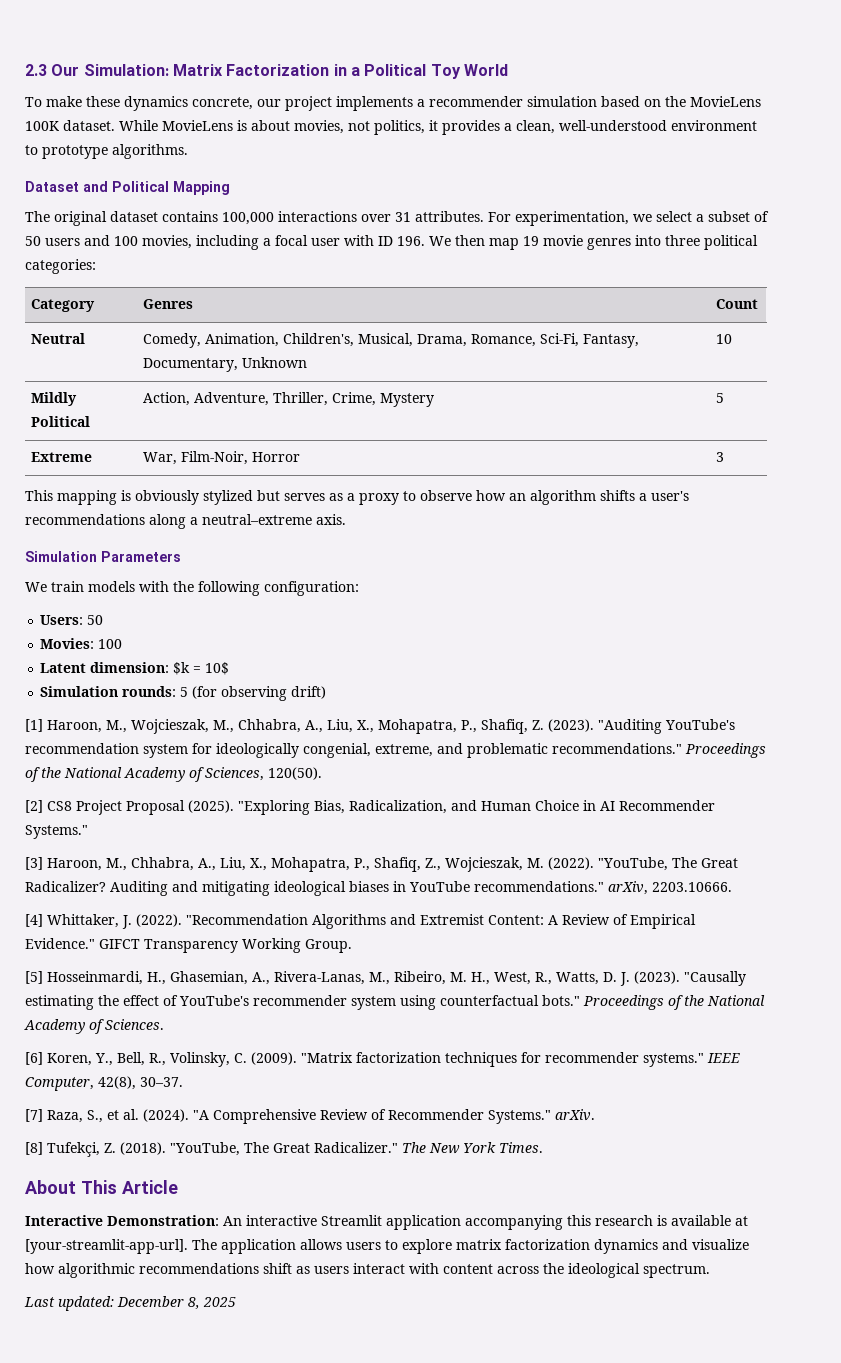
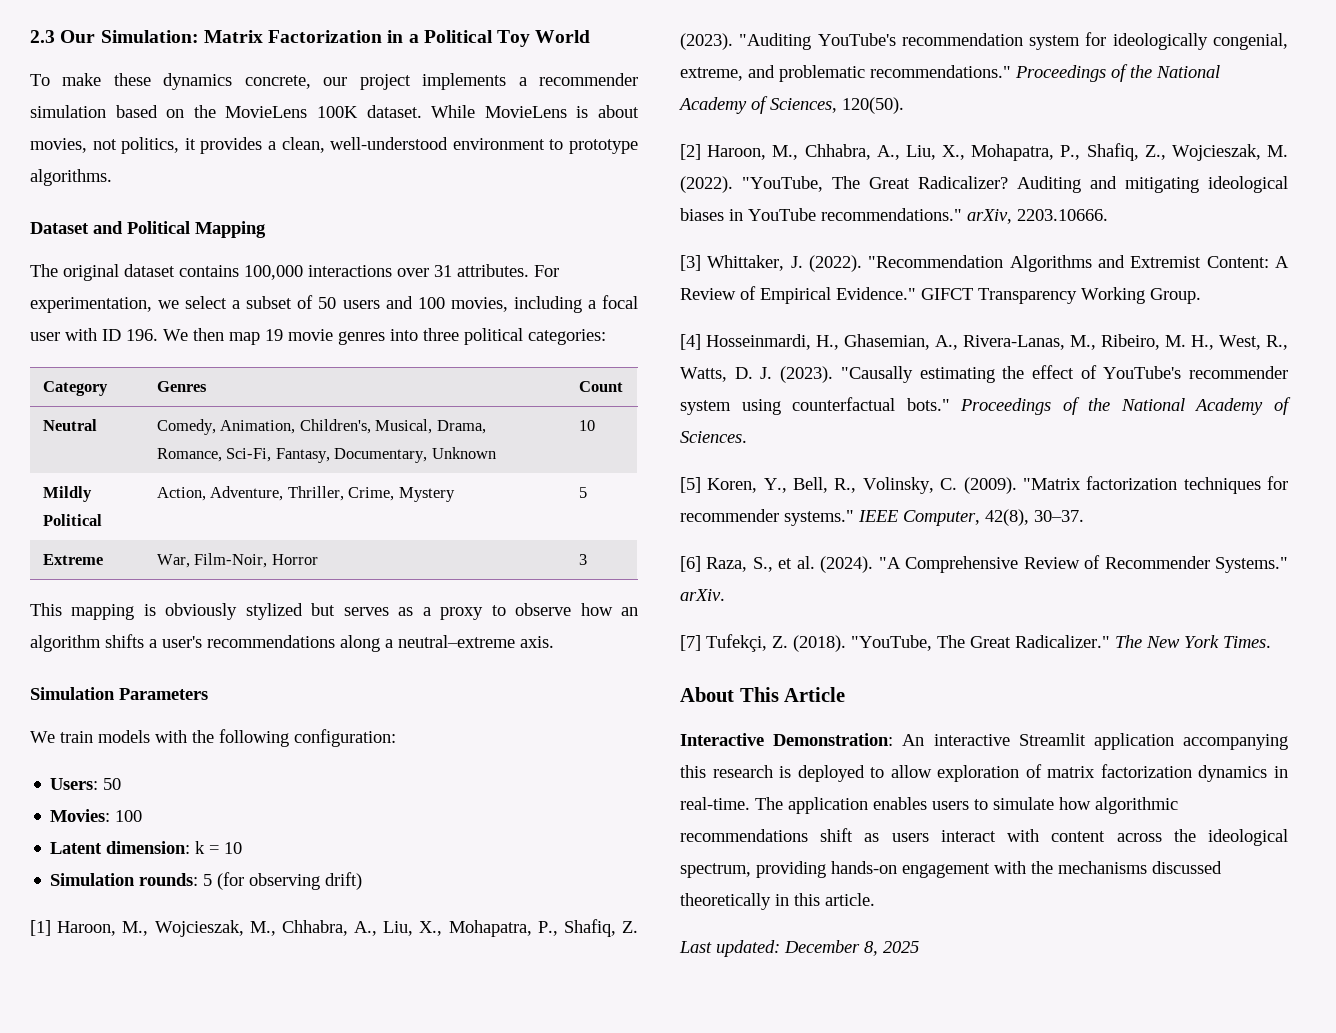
- Latent dimension: $k = 10$
+ Latent dimension: k = 10
- [2] CS8 Project Proposal (2025). "Exploring Bias, Radicalization, and Human Choice in AI Recommender Systems."
- [3] Haroon, M., Chhabra, A., Liu, X., Mohapatra, P., Shafiq, Z., Wojcieszak, M. (2022).
+ [2] Haroon, M., Chhabra, A., Liu, X., Mohapatra, P., Shafiq, Z., Wojcieszak, M. (2022).
- [4] Whittaker, J. (2022).
+ [3] Whittaker, J. (2022).
- [5] Hosseinmardi, H., Ghasemian, A., Rivera-Lanas, M., Ribeiro, M. H., West, R., Watts, D. J. (2023).
+ [4] Hosseinmardi, H., Ghasemian, A., Rivera-Lanas, M., Ribeiro, M. H., West, R., Watts, D. J. (2023).
- [6] Koren, Y., Bell, R., Volinsky, C. (2009).
+ [5] Koren, Y., Bell, R., Volinsky, C. (2009).
- [7] Raza, S., et al. (2024).
+ [6] Raza, S., et al. (2024).
- [8] Tufekçi, Z. (2018).
+ [7] Tufekçi, Z. (2018).
- Interactive Demonstration: An interactive Streamlit application accompanying this research is available at [your-streamlit-app-url]. The application allows users to explore matrix factorization dynamics and visualize how algorithmic recommendations shift as users interact with content across the ideological spectrum.
+ Interactive Demonstration: An interactive Streamlit application accompanying this research is deployed to allow exploration of matrix factorization dynamics in real-time. The application enables users to simulate how algorithmic recommendations shift as users interact with content across the ideological spectrum, providing hands-on engagement with the mechanisms discussed theoretically in this article.

